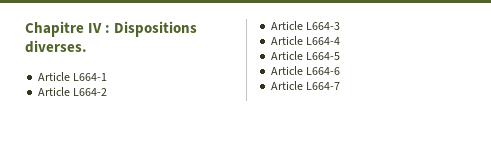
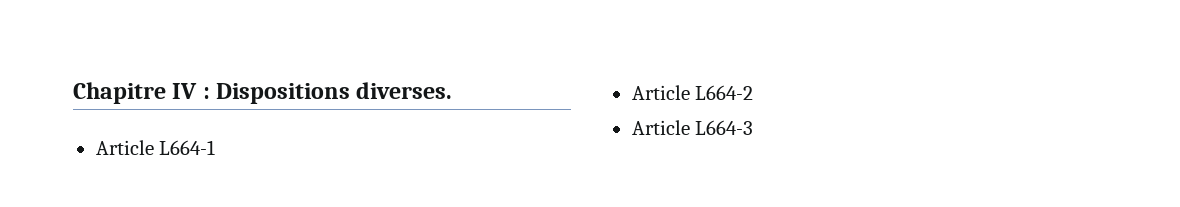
- Article L664-4
- Article L664-5
- Article L664-6
- Article L664-7

